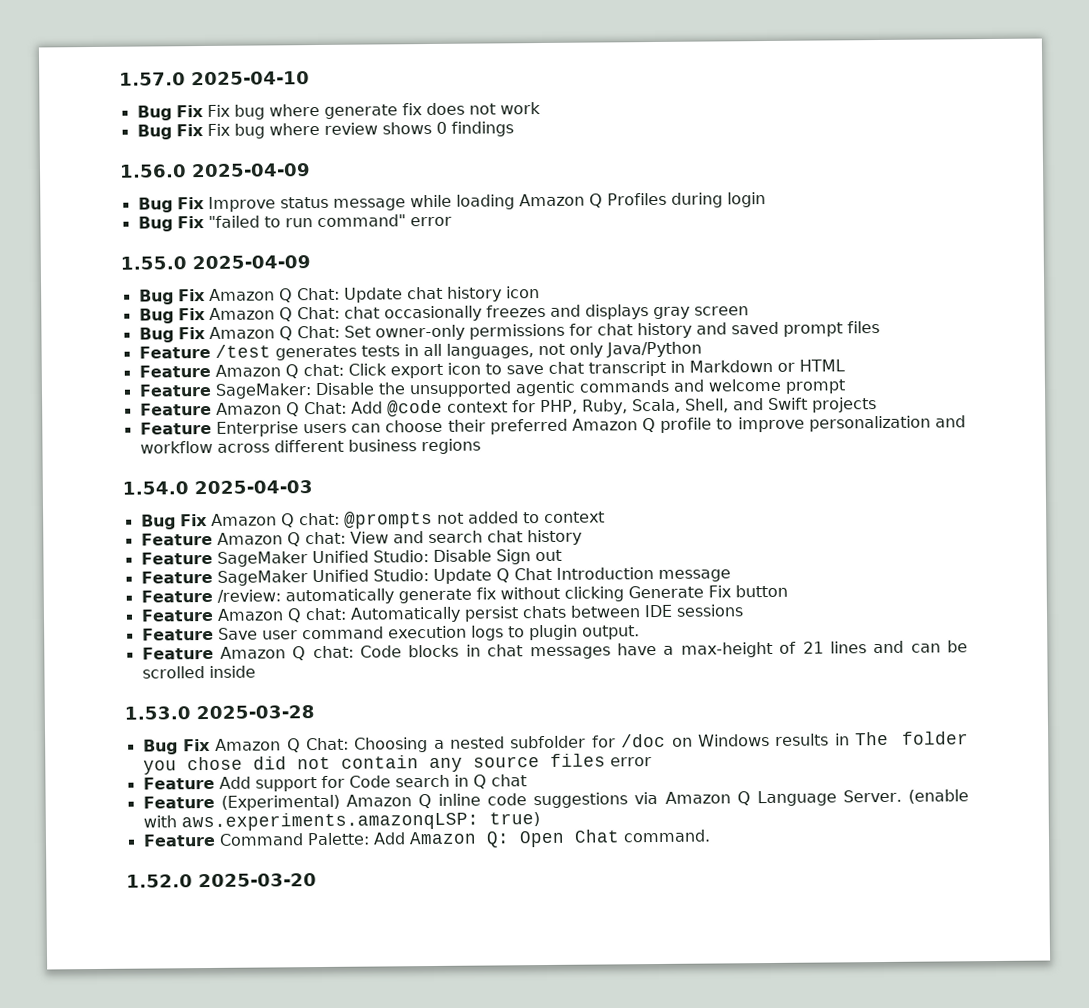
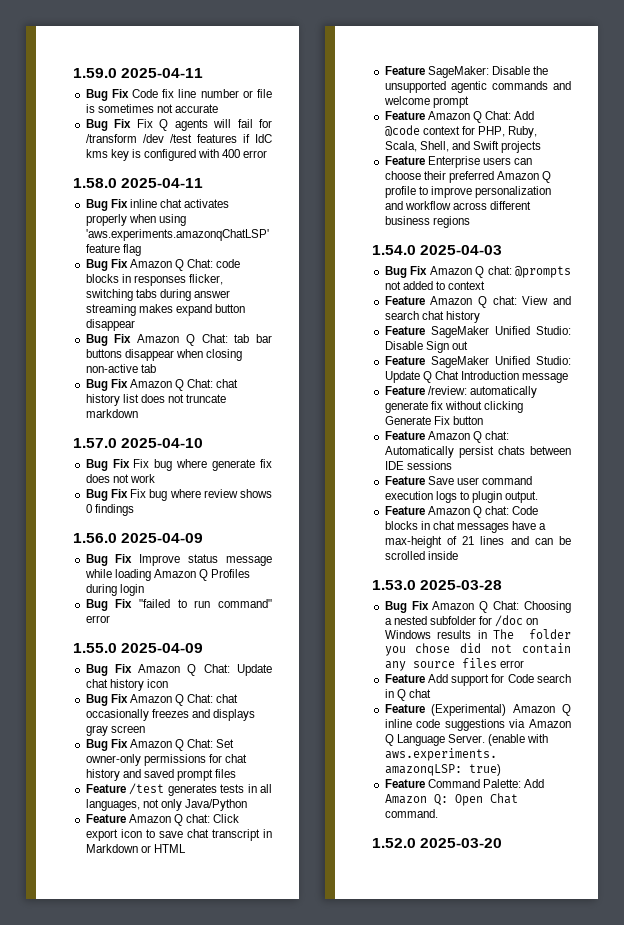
+ 1.59.0 2025-04-11
+ Bug Fix Code fix line number or file is sometimes not accurate
+ Bug Fix Fix Q agents will fail for /transform /dev /test features if IdC kms key is configured with 400 error
+ 1.58.0 2025-04-11
+ Bug Fix inline chat activates properly when using 'aws.experiments.amazonqChatLSP' feature flag
+ Bug Fix Amazon Q Chat: code blocks in responses flicker, switching tabs during answer streaming makes expand button disappear
+ Bug Fix Amazon Q Chat: tab bar buttons disappear when closing non-active tab
+ Bug Fix Amazon Q Chat: chat history list does not truncate markdown

